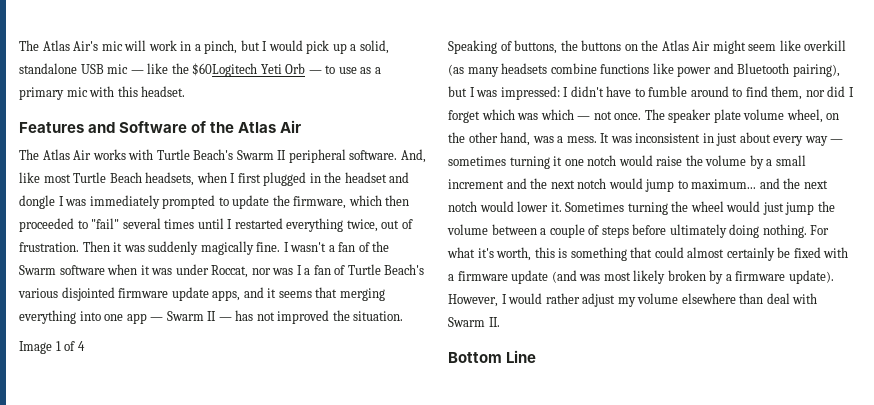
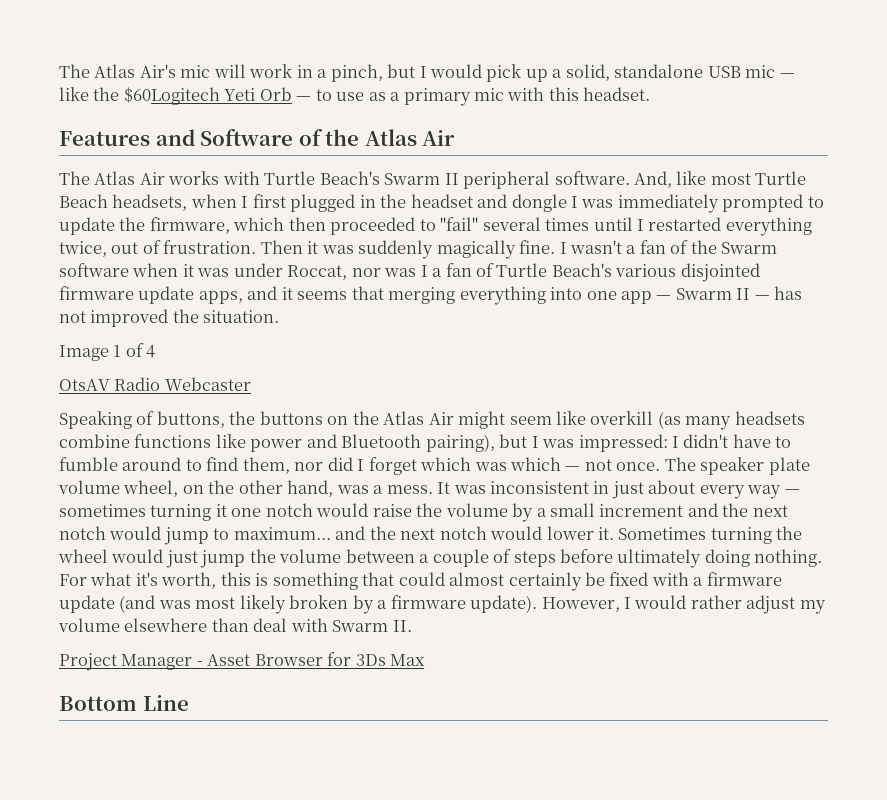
+ OtsAV Radio Webcaster
+ Project Manager - Asset Browser for 3Ds Max

